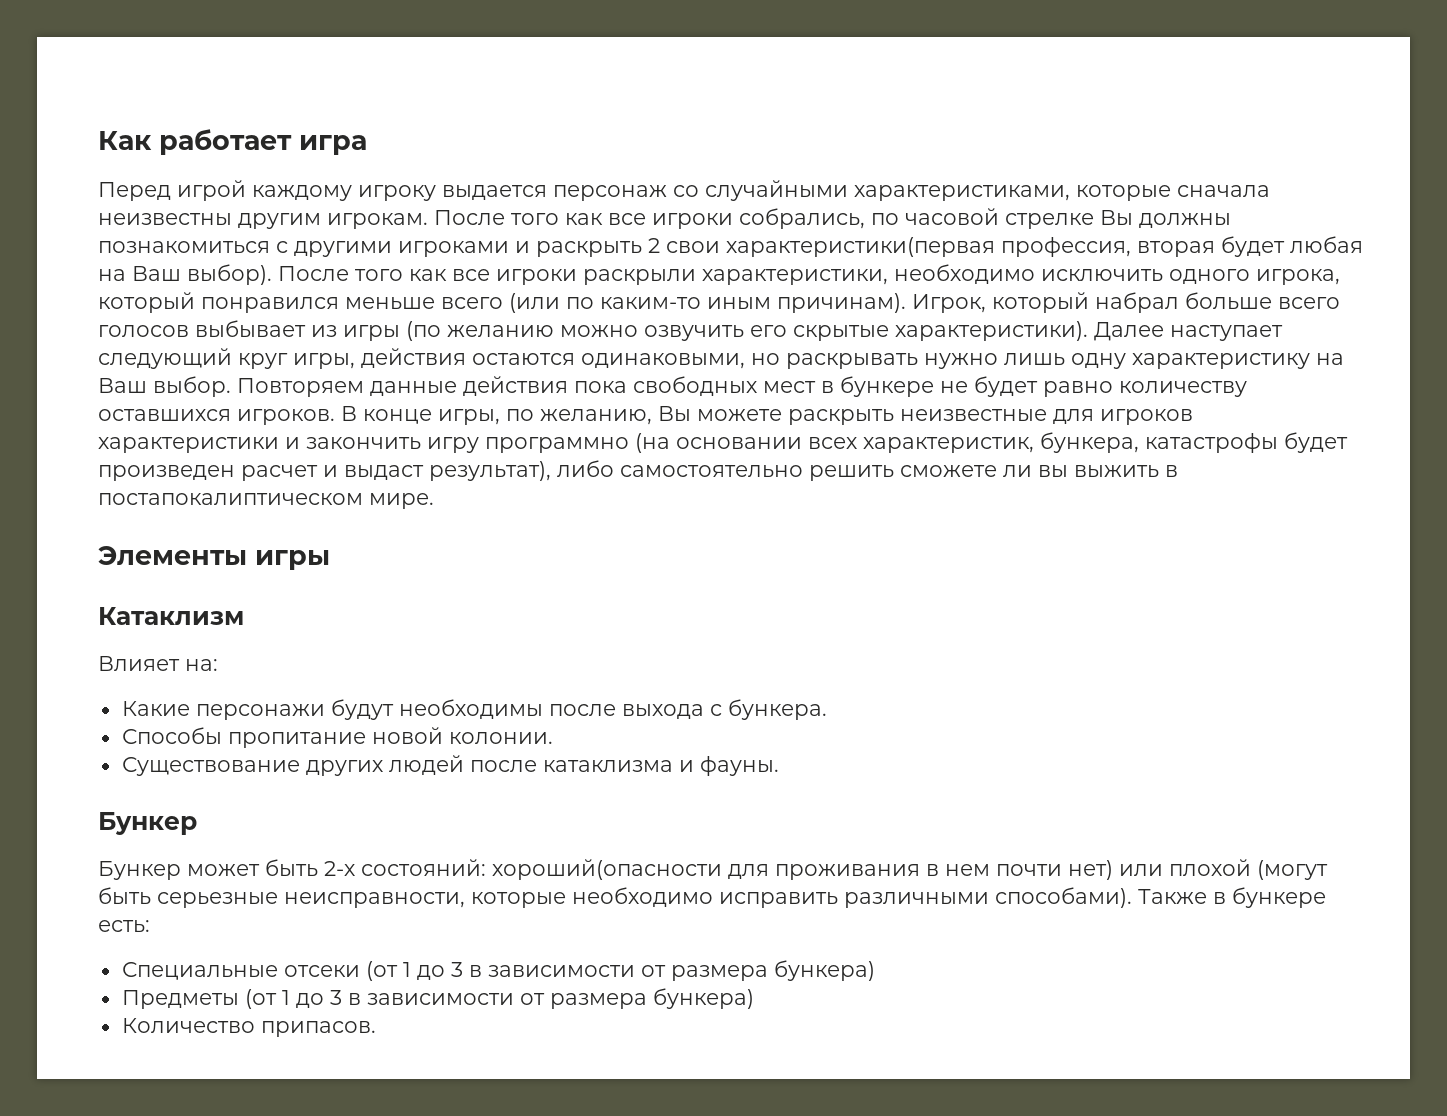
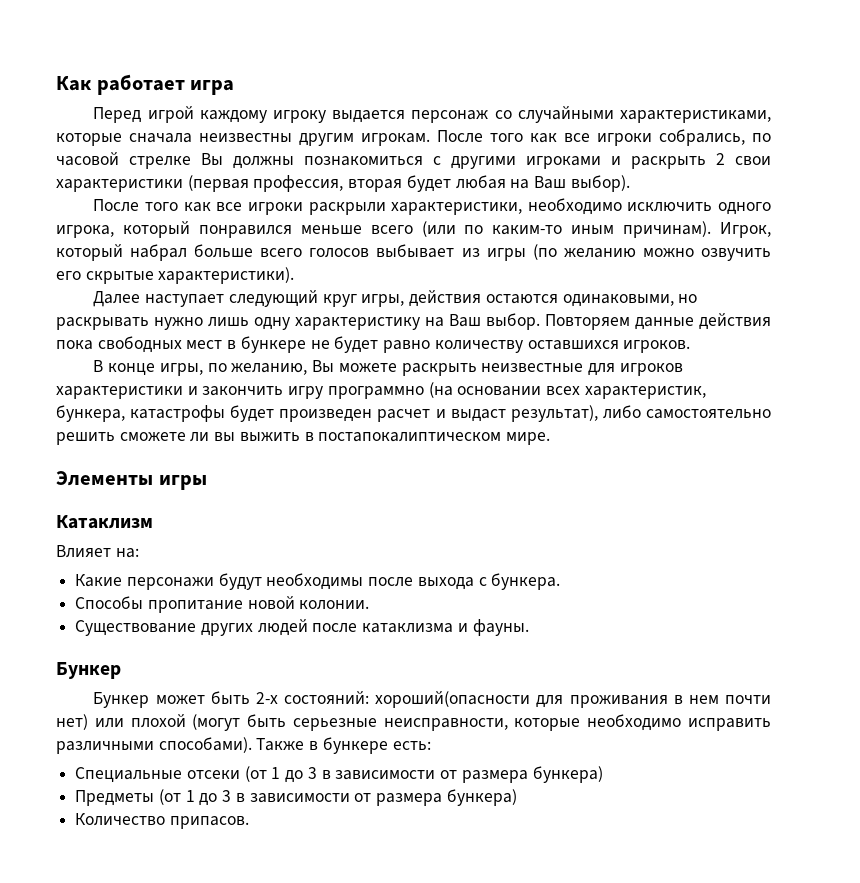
- После того как все игроки собрались, по часовой стрелке Вы должны познакомиться с другими игроками и раскрыть 2 свои характеристики(первая профессия, вторая будет любая на Ваш выбор). После того как все игроки раскрыли характеристики, необходимо исключить одного игрока, который понравился меньше всего (или по каким-то иным причинам).
+ После того как все игроки собрались, по часовой стрелке Вы должны познакомиться с другими игроками и раскрыть 2 свои характеристики (первая профессия, вторая будет любая на Ваш выбор).
+ После того как все игроки раскрыли характеристики, необходимо исключить одного игрока, который понравился меньше всего (или по каким-то иным причинам).
- Игрок, который набрал больше всего голосов выбывает из игры (по желанию можно озвучить его скрытые характеристики). Далее наступает следующий круг игры, действия остаются одинаковыми, но раскрывать нужно лишь одну характеристику на Ваш выбор.
+ Игрок, который набрал больше всего голосов выбывает из игры (по желанию можно озвучить его скрытые характеристики).
+ Далее наступает следующий круг игры, действия остаются одинаковыми, но раскрывать нужно лишь одну характеристику на Ваш выбор.
- Повторяем данные действия пока свободных мест в бункере не будет равно количеству оставшихся игроков. В конце игры, по желанию, Вы можете раскрыть неизвестные для игроков характеристики и закончить игру программно (на основании всех характеристик, бункера, катастрофы будет произведен расчет и выдаст результат), либо самостоятельно решить сможете ли вы выжить в постапокалиптическом мире.
+ Повторяем данные действия пока свободных мест в бункере не будет равно количеству оставшихся игроков.
+ В конце игры, по желанию, Вы можете раскрыть неизвестные для игроков характеристики и закончить игру программно (на основании всех характеристик, бункера, катастрофы будет произведен расчет и выдаст результат), либо самостоятельно решить сможете ли вы выжить в постапокалиптическом мире.

